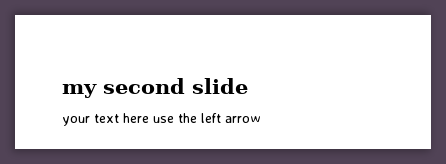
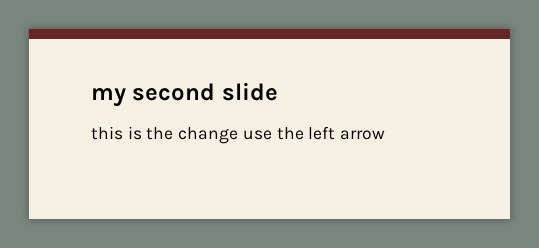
- your text here use the left arrow
+ this is the change use the left arrow

